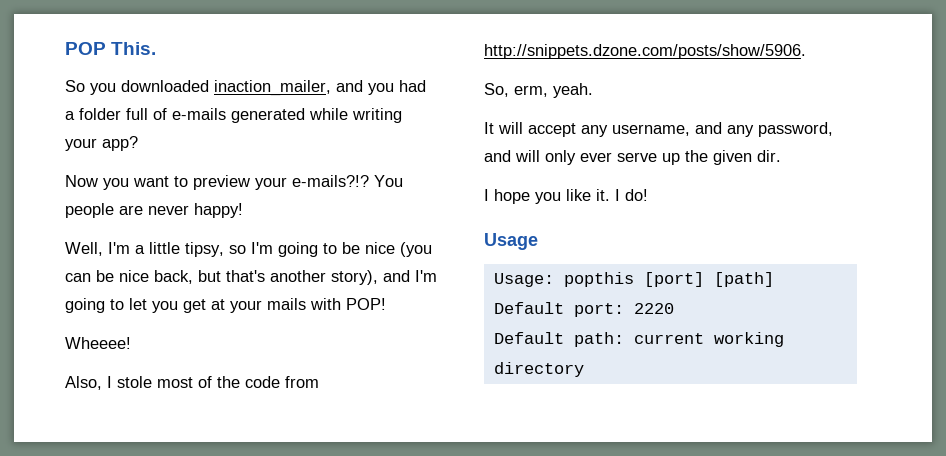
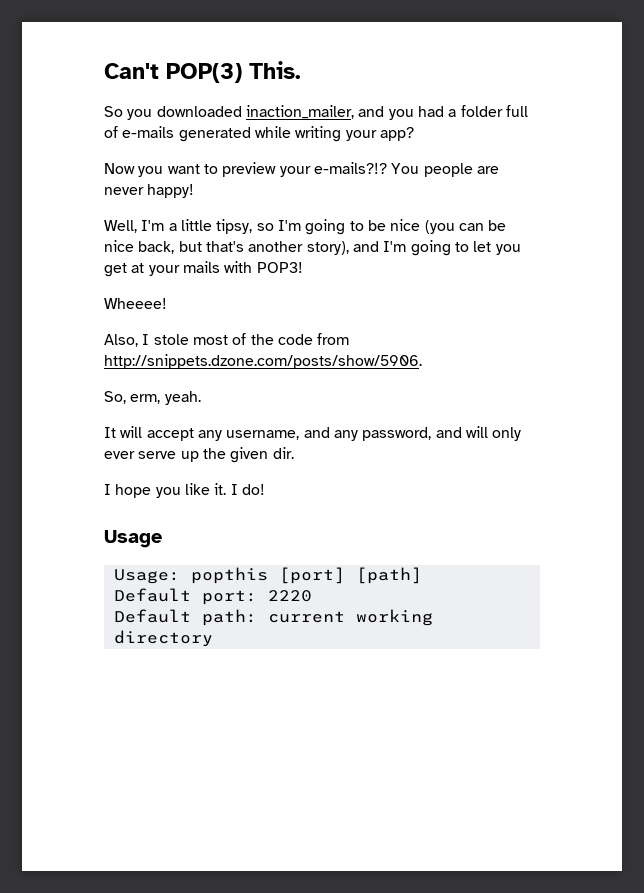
- POP This.
+ Can't POP(3) This.
- Well, I'm a little tipsy, so I'm going to be nice (you can be nice back, but that's another story), and I'm going to let you get at your mails with POP!
+ Well, I'm a little tipsy, so I'm going to be nice (you can be nice back, but that's another story), and I'm going to let you get at your mails with POP3!

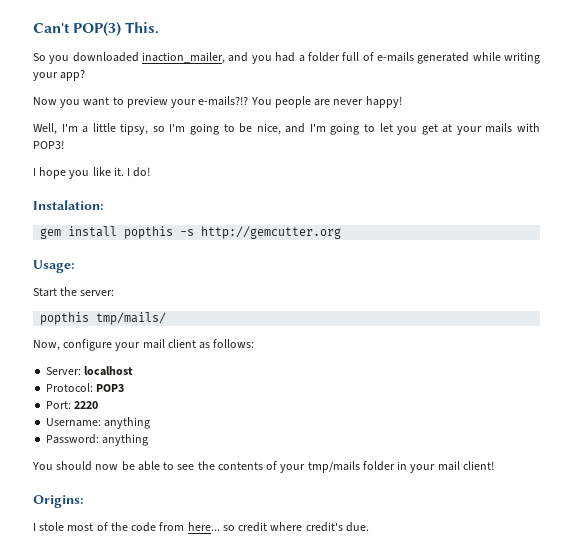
- Well, I'm a little tipsy, so I'm going to be nice (you can be nice back, but that's another story), and I'm going to let you get at your mails with POP3!
+ Well, I'm a little tipsy, so I'm going to be nice, and I'm going to let you get at your mails with POP3!
- Wheeee!
- Also, I stole most of the code from http://snippets.dzone.com/posts/show/5906.
- So, erm, yeah.
- It will accept any username, and any password, and will only ever serve up the given dir.
- Usage
- Usage: popthis [port] [path]
- Default port: 2220
- Default path: current working directory
+ Instalation:
+ gem install popthis -s http://gemcutter.org
+ Usage:
+ Start the server:
+ popthis tmp/mails/
+ Now, configure your mail client as follows:
+ Server: localhost
+ Protocol: POP3
+ Port: 2220
+ Username: anything
+ Password: anything
+ You should now be able to see the contents of your tmp/mails folder in your mail client!
+ Origins:
+ I stole most of the code from here... so credit where credit's due.

